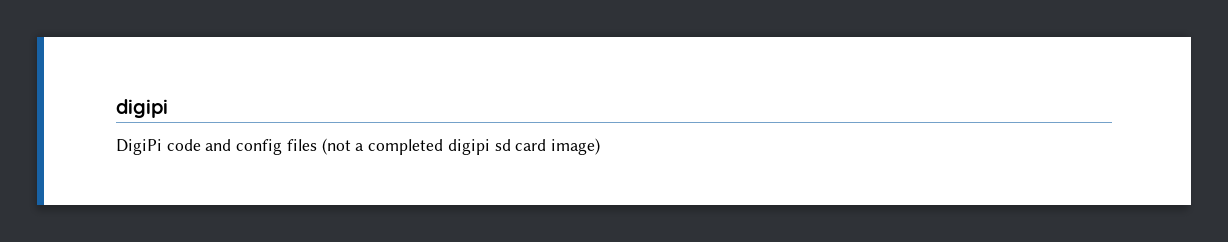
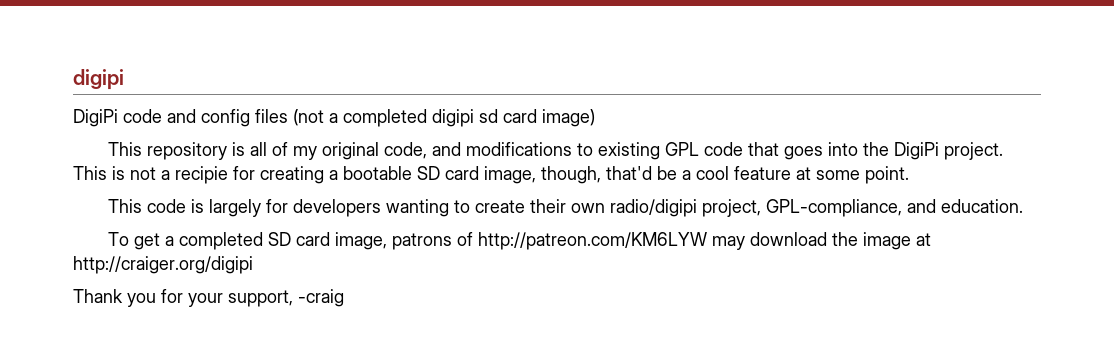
+ This repository is all of my original code, and modifications to existing GPL code that goes into the DigiPi project. This is not a recipie for creating a bootable SD card image, though, that'd be a cool feature at some point.
+ This code is largely for developers wanting to create their own radio/digipi project, GPL-compliance, and education.
+ To get a completed SD card image, patrons of http://patreon.com/KM6LYW may download the image at http://craiger.org/digipi
+ Thank you for your support, -craig

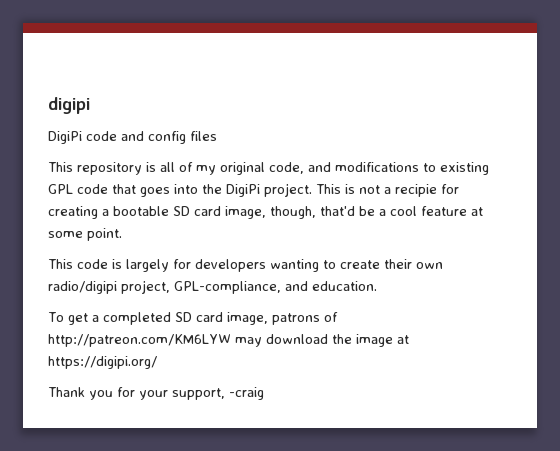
- DigiPi code and config files (not a completed digipi sd card image)
+ DigiPi code and config files
- To get a completed SD card image, patrons of http://patreon.com/KM6LYW may download the image at http://craiger.org/digipi
+ To get a completed SD card image, patrons of http://patreon.com/KM6LYW may download the image at https://digipi.org/

